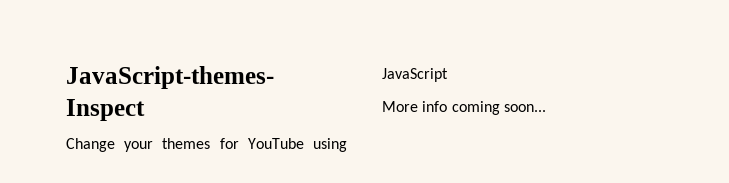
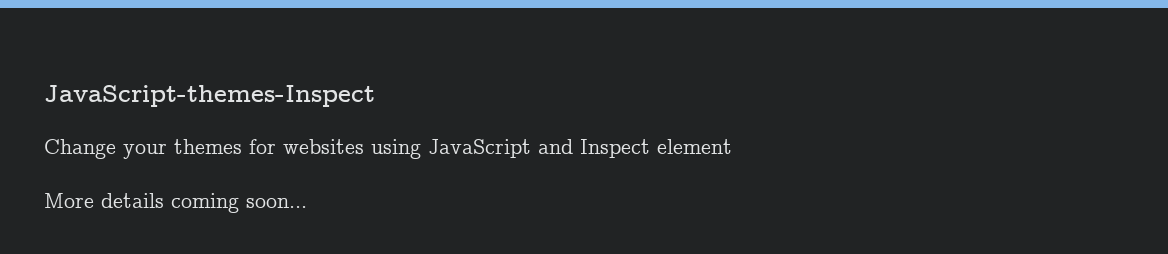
- Change your themes for YouTube using JavaScript
+ Change your themes for websites using JavaScript and Inspect element
- More info coming soon...
+ More details coming soon...

